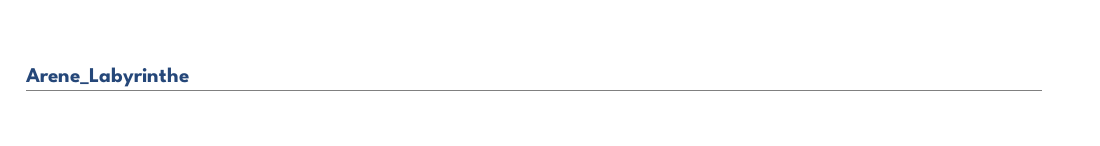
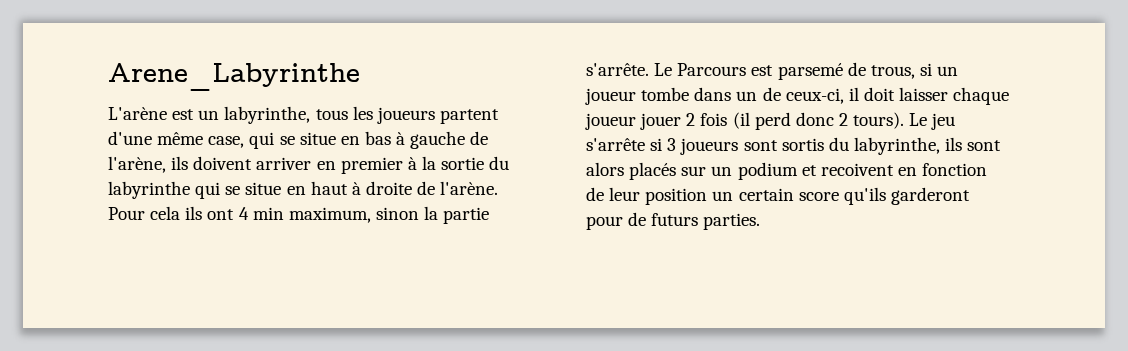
+ L'arène est un labyrinthe, tous les joueurs partent d'une même case, qui se situe en bas à gauche de l'arène, ils doivent arriver en premier à la sortie du labyrinthe qui se situe en haut à droite de l'arène. Pour cela ils ont 4 min maximum, sinon la partie s'arrête. Le Parcours est parsemé de trous, si un joueur tombe dans un de ceux-ci, il doit laisser chaque joueur jouer 2 fois (il perd donc 2 tours). Le jeu s'arrête si 3 joueurs sont sortis du labyrinthe, ils sont alors placés sur un podium et recoivent en fonction de leur position un certain score qu'ils garderont pour de futurs parties.

